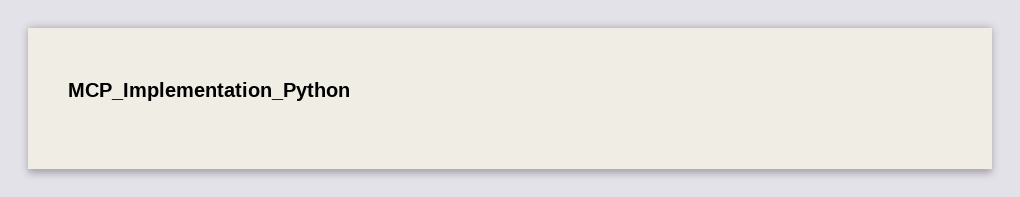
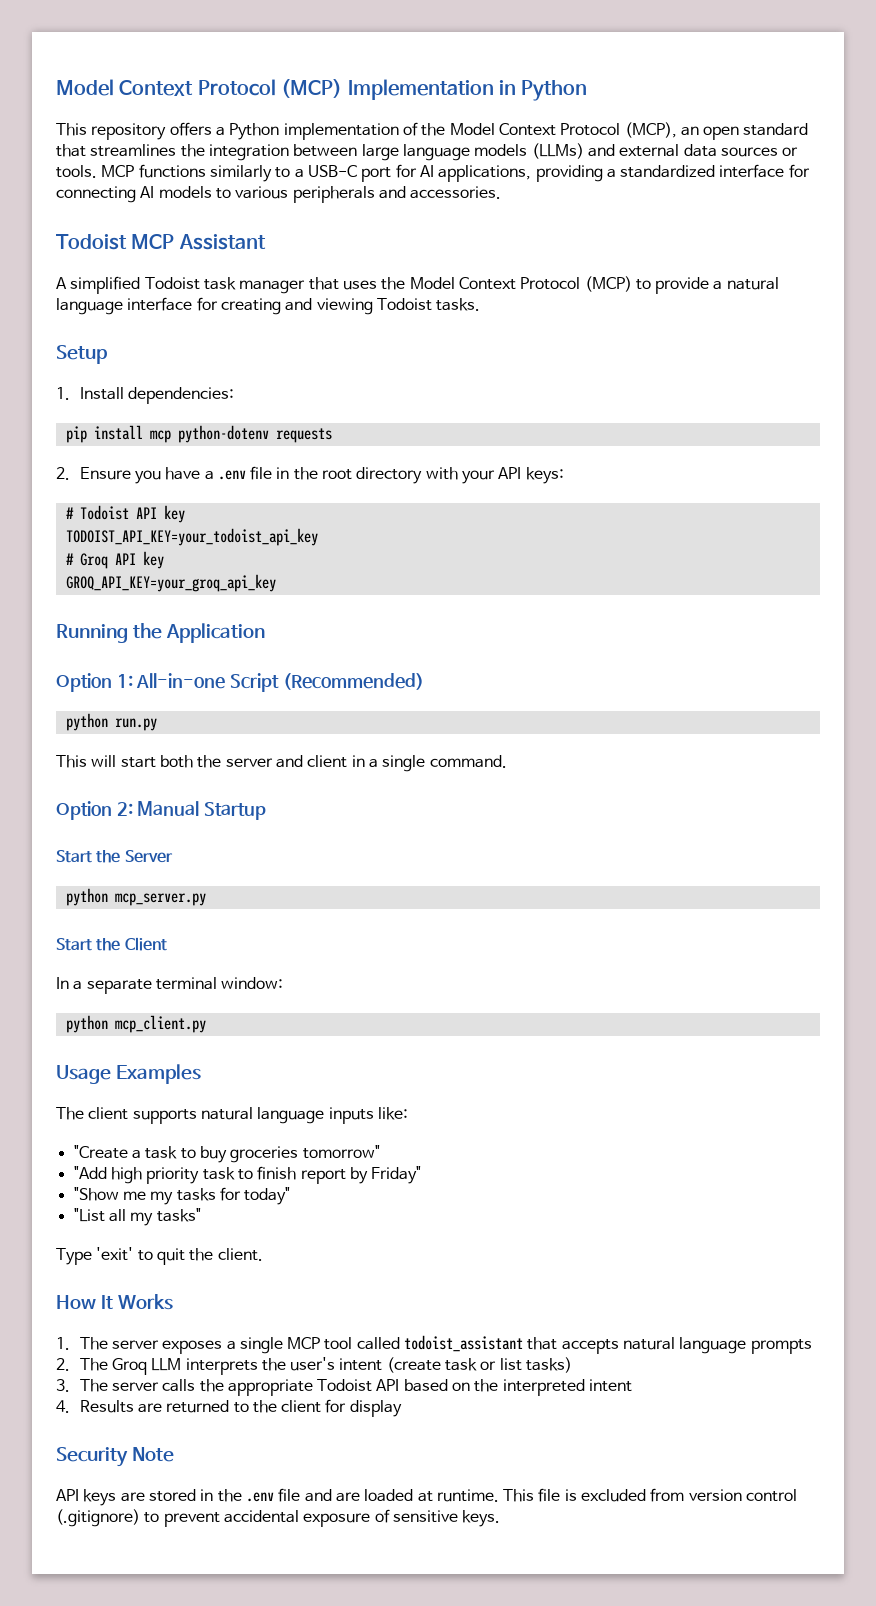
- MCP_Implementation_Python
+ Model Context Protocol (MCP) Implementation in Python
+ This repository offers a Python implementation of the Model Context Protocol (MCP), an open standard that streamlines the integration between large language models (LLMs) and external data sources or tools. MCP functions similarly to a USB-C port for AI applications, providing a standardized interface for connecting AI models to various peripherals and accessories.
+ Todoist MCP Assistant
+ A simplified Todoist task manager that uses the Model Context Protocol (MCP) to provide a natural language interface for creating and viewing Todoist tasks.
+ Setup
+ 1. Install dependencies:
+ pip install mcp python-dotenv requests
+ 2. Ensure you have a .env file in the root directory with your API keys:
+ # Todoist API key
+ TODOIST_API_KEY=your_todoist_api_key
+ # Groq API key
+ GROQ_API_KEY=your_groq_api_key
+ Running the Application
+ Option 1: All-in-one Script (Recommended)
+ python run.py
+ This will start both the server and client in a single command.
+ Option 2: Manual Startup
+ Start the Server
+ python mcp_server.py
+ Start the Client
+ In a separate terminal window:
+ python mcp_client.py
+ Usage Examples
+ The client supports natural language inputs like:
+ "Create a task to buy groceries tomorrow"
+ "Add high priority task to finish report by Friday"
+ "Show me my tasks for today"
+ "List all my tasks"
+ Type 'exit' to quit the client.
+ How It Works
+ 1. The server exposes a single MCP tool called todoist_assistant that accepts natural language prompts
+ 2. The Groq LLM interprets the user's intent (create task or list tasks)
+ 3. The server calls the appropriate Todoist API based on the interpreted intent
+ 4. Results are returned to the client for display
+ Security Note
+ API keys are stored in the .env file and are loaded at runtime. This file is excluded from version control (.gitignore) to prevent accidental exposure of sensitive keys.

